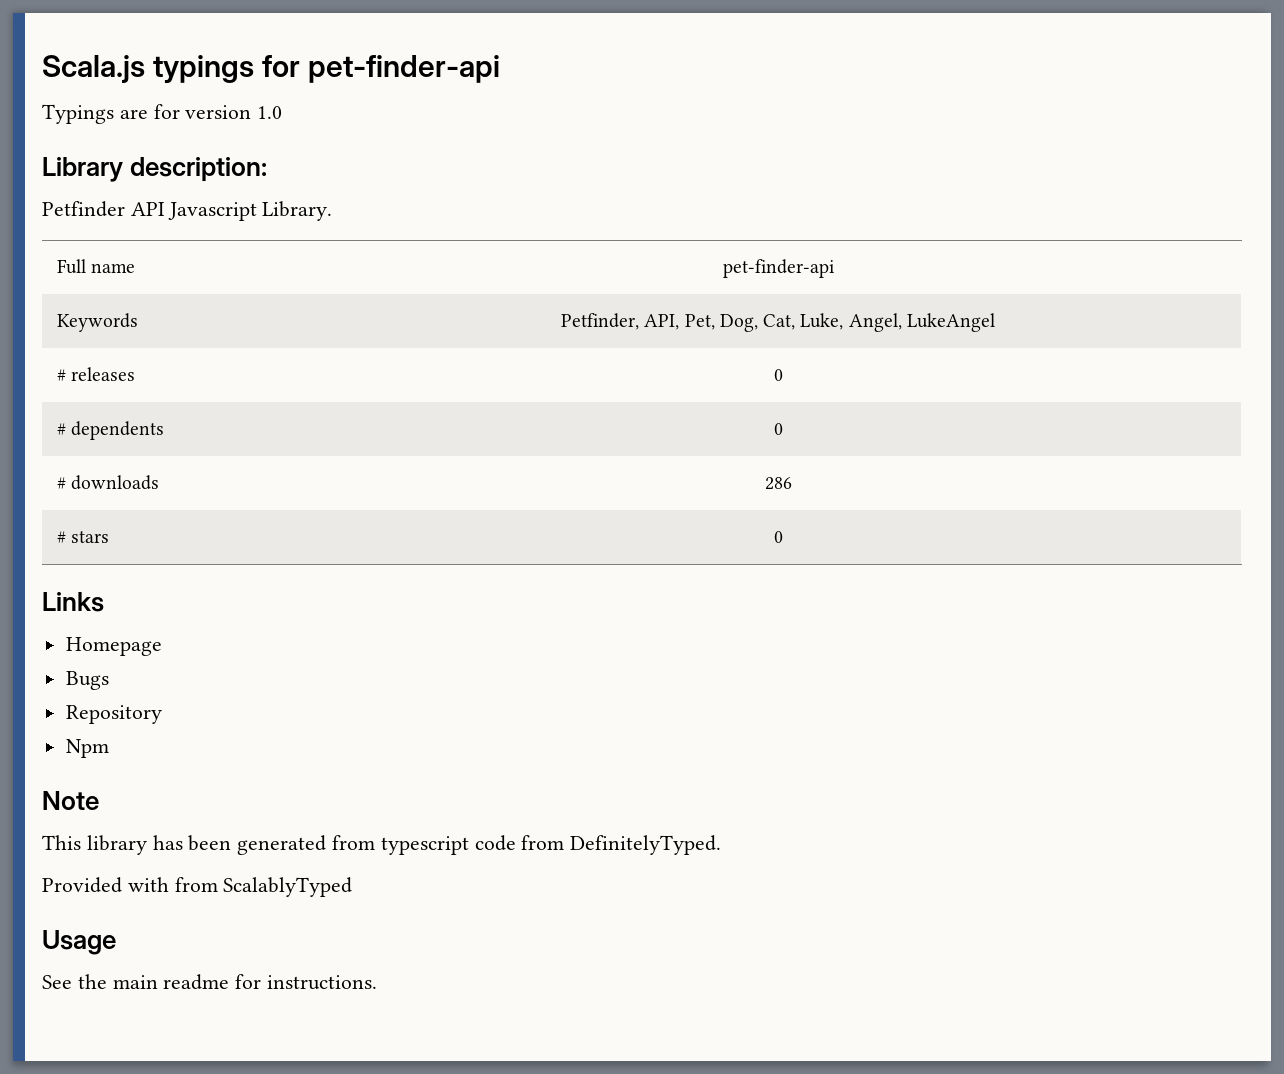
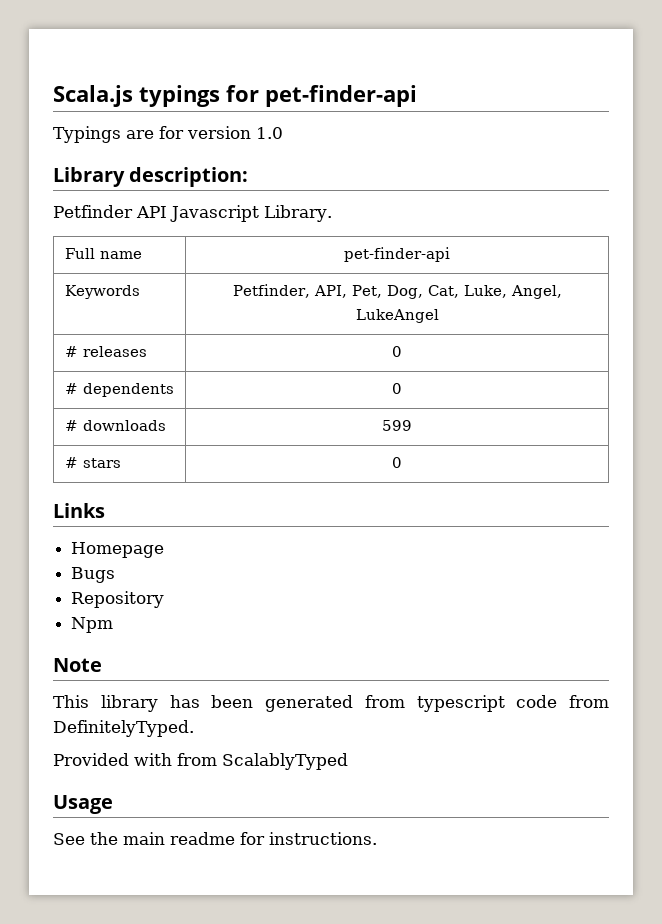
- # downloads | 286
+ # downloads | 599

